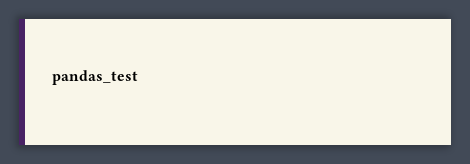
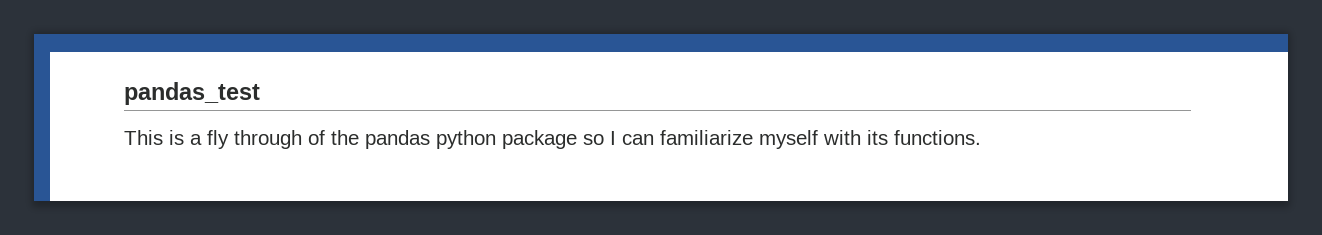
+ This is a fly through of the pandas python package so I can familiarize myself with its functions.

